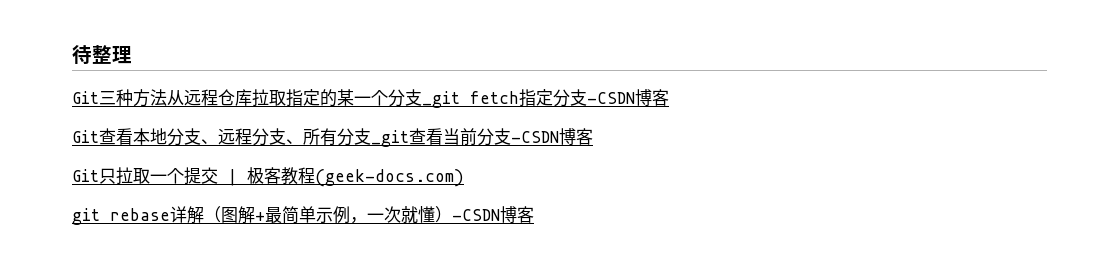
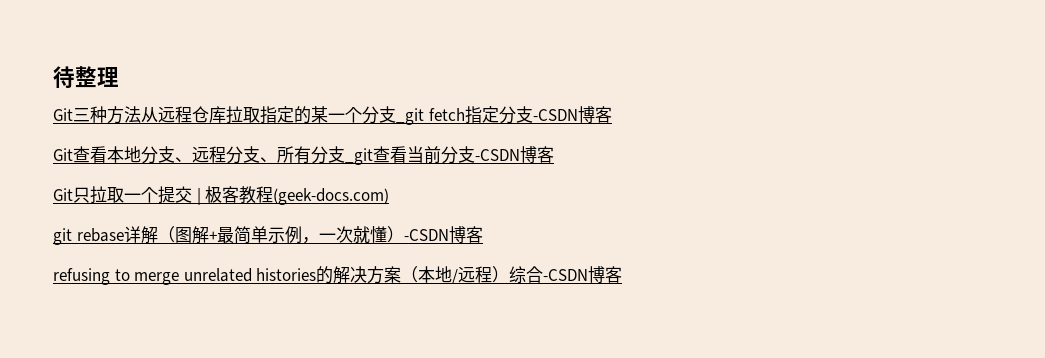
+ refusing to merge unrelated histories的解决方案（本地/远程）综合-CSDN博客

